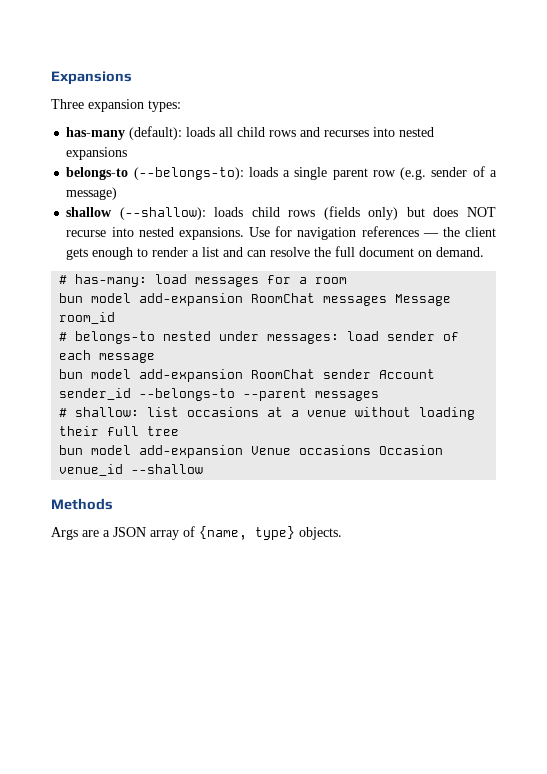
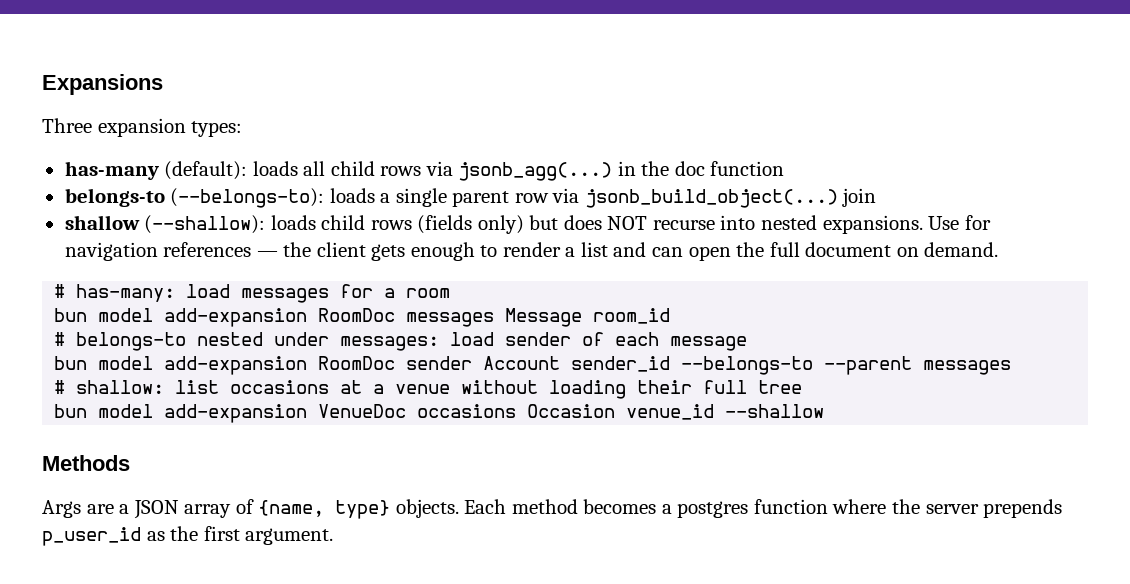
- has-many (default): loads all child rows and recurses into nested expansions
+ has-many (default): loads all child rows via jsonb_agg(...) in the doc function
- belongs-to (--belongs-to): loads a single parent row (e.g. sender of a message)
+ belongs-to (--belongs-to): loads a single parent row via jsonb_build_object(...) join
- Use for navigation references — the client gets enough to render a list and can resolve the full document on demand.
+ Use for navigation references — the client gets enough to render a list and can open the full document on demand.
- bun model add-expansion RoomChat messages Message room_id
+ bun model add-expansion RoomDoc messages Message room_id
- bun model add-expansion RoomChat sender Account sender_id --belongs-to --parent messages
+ bun model add-expansion RoomDoc sender Account sender_id --belongs-to --parent messages
- bun model add-expansion Venue occasions Occasion venue_id --shallow
+ bun model add-expansion VenueDoc occasions Occasion venue_id --shallow
+ Each method becomes a postgres function where the server prepends p_user_id as the first argument.

